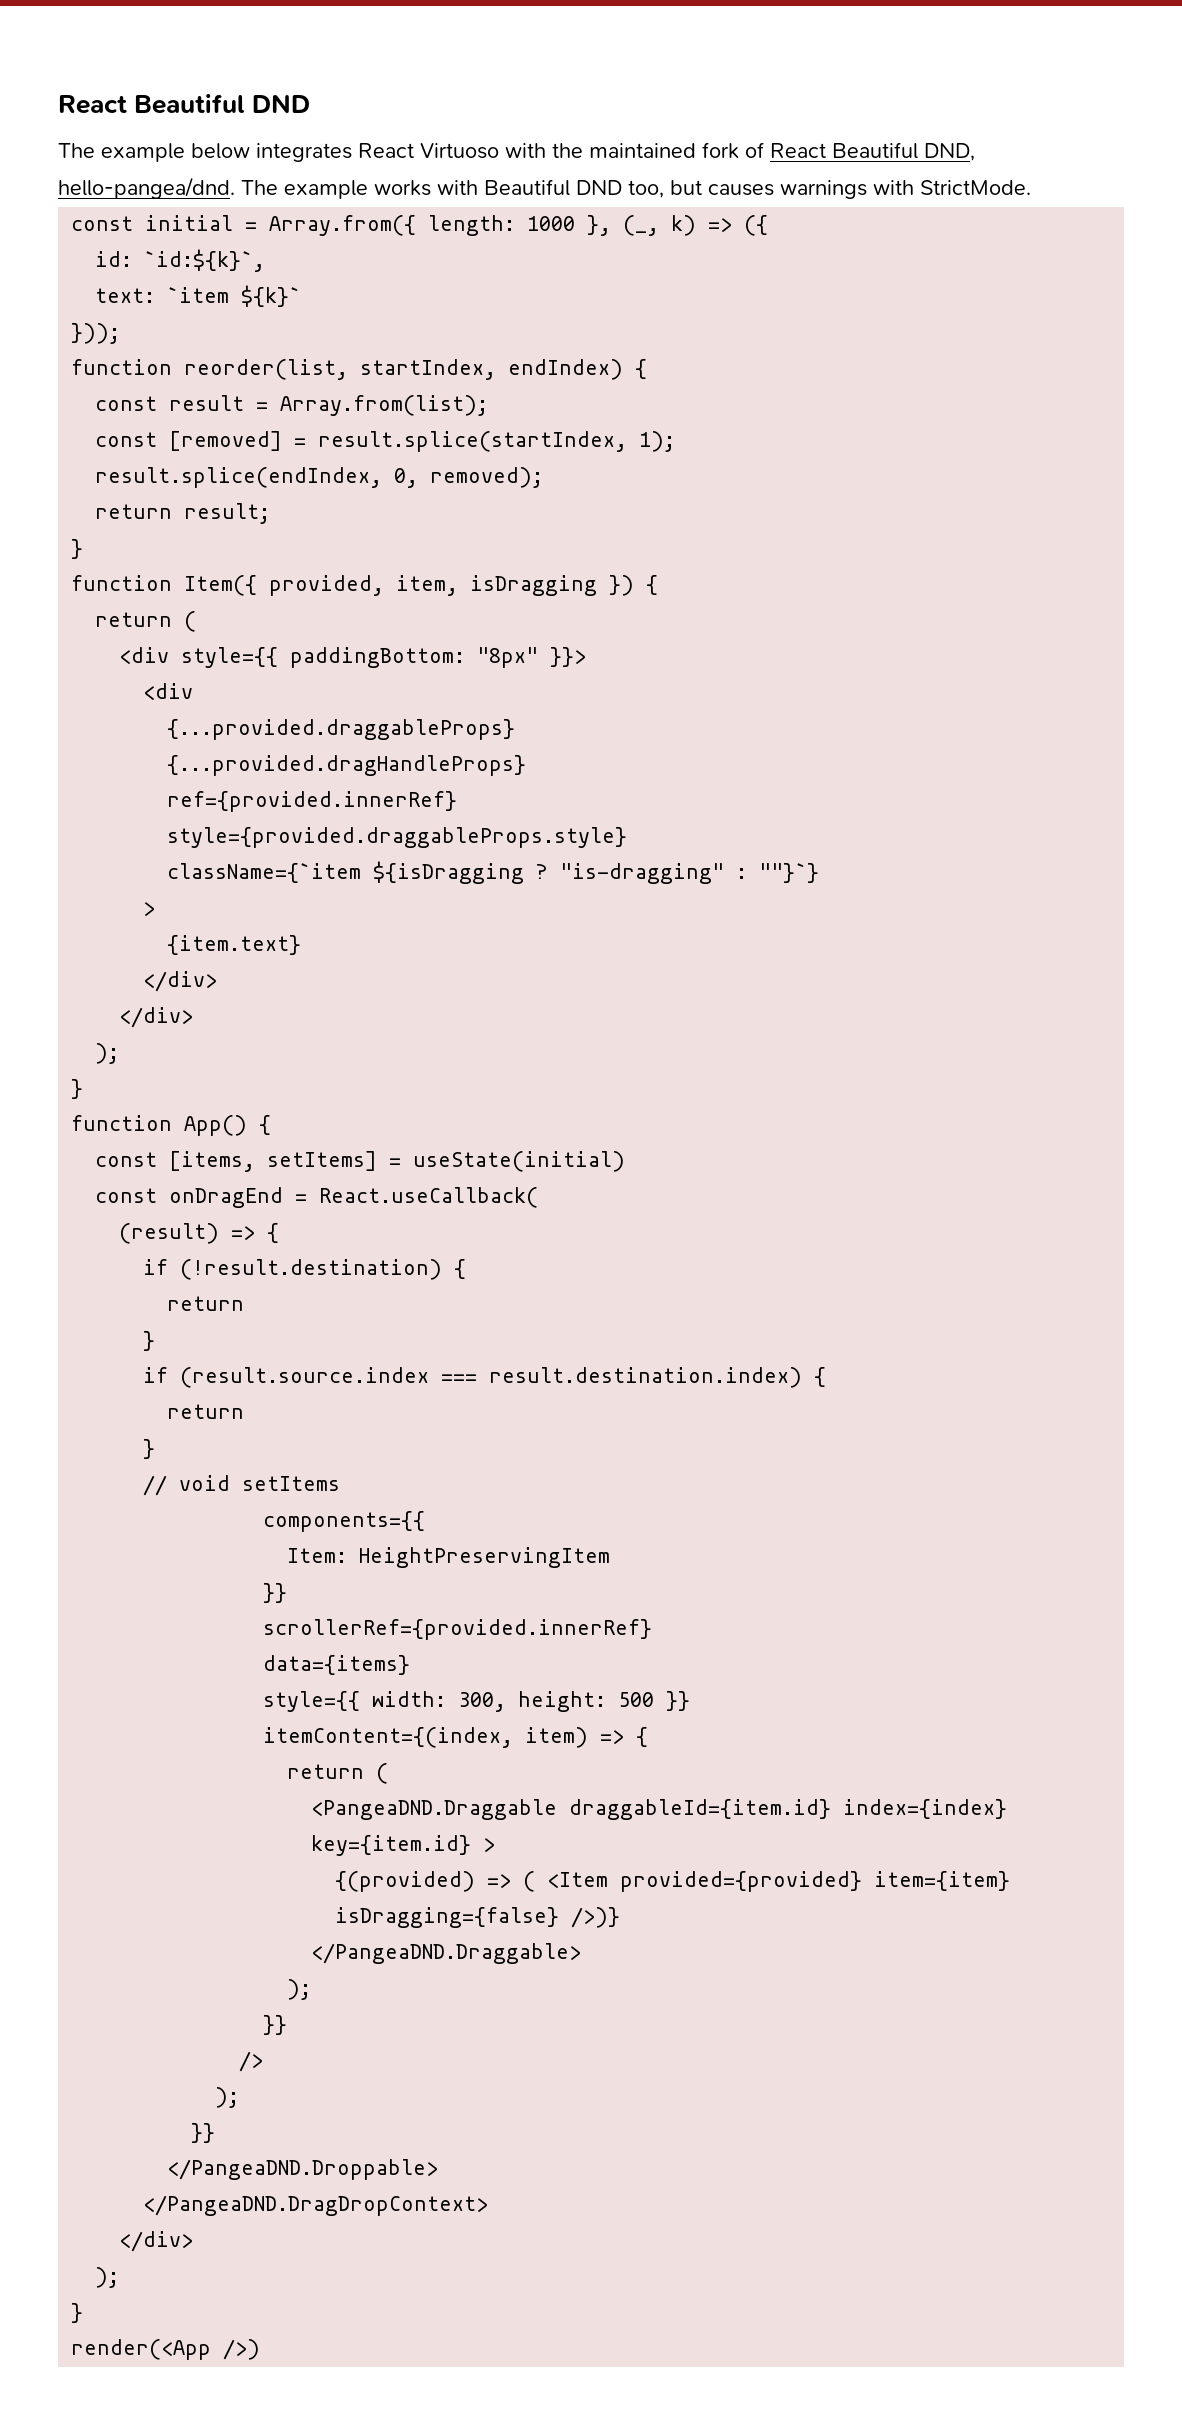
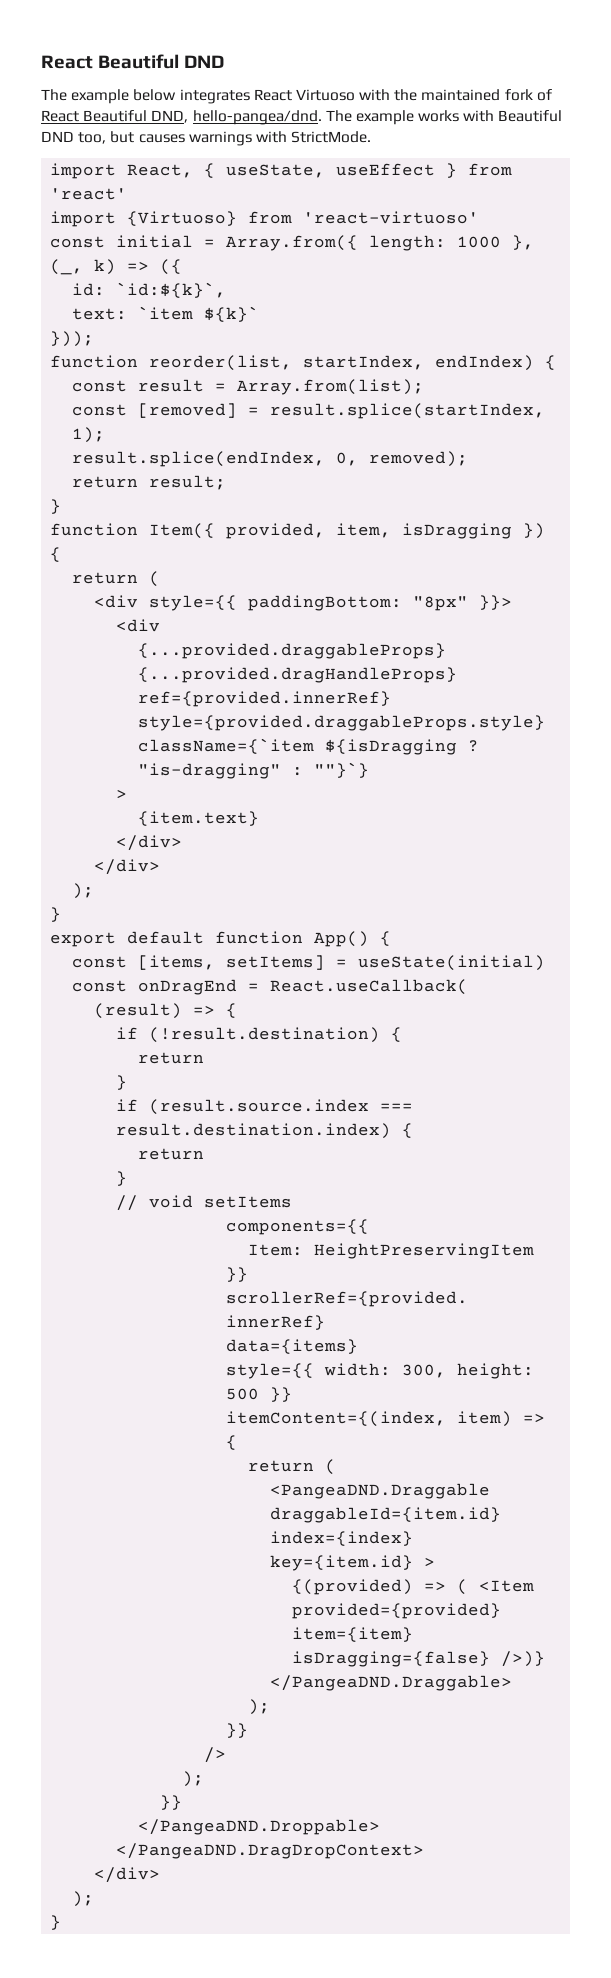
+ import React, { useState, useEffect } from 'react'
+ import {Virtuoso} from 'react-virtuoso'
- function App() {
+ export default function App() {
- render(<App />)

